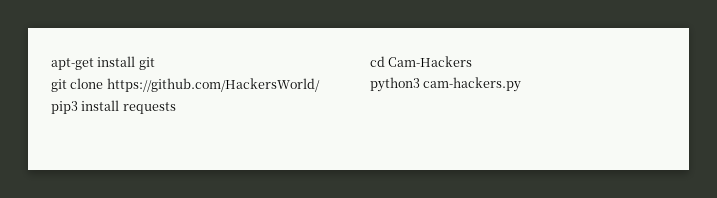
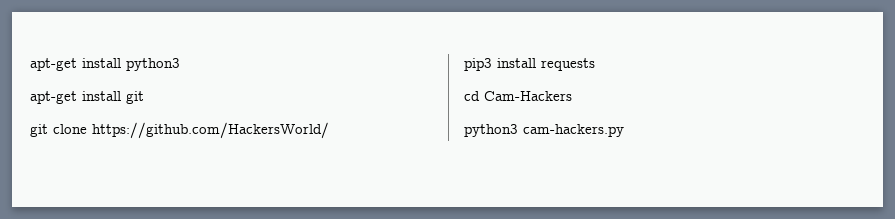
+ apt-get install python3

